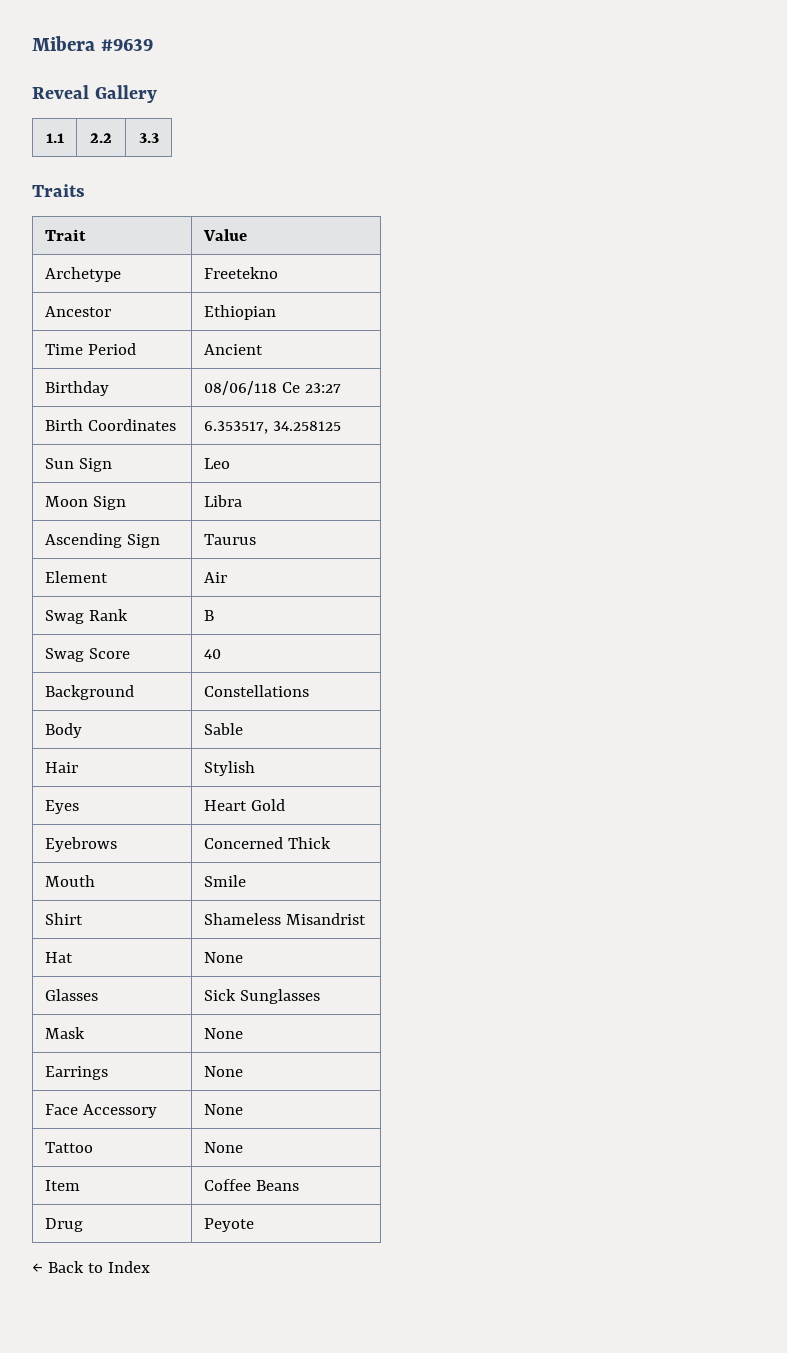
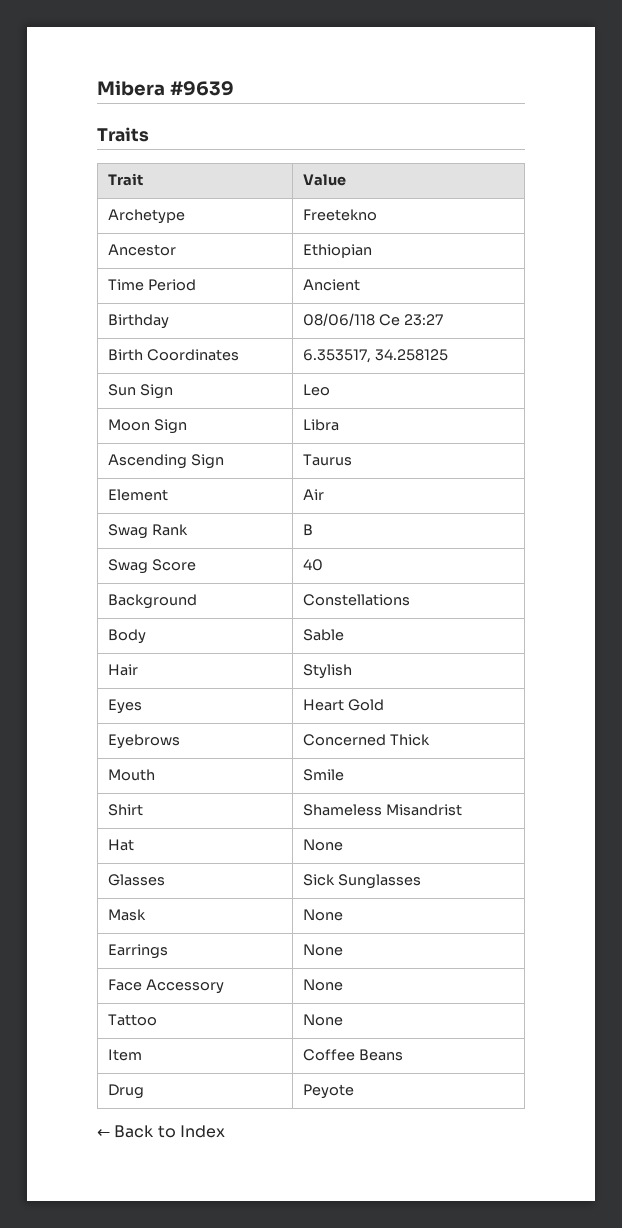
- Reveal Gallery
- 1.1 | 2.2 | 3.3

